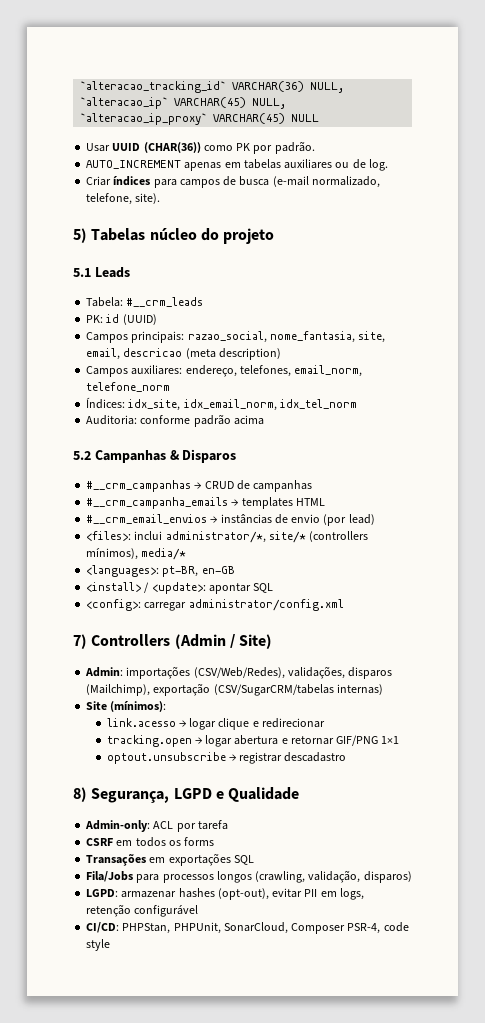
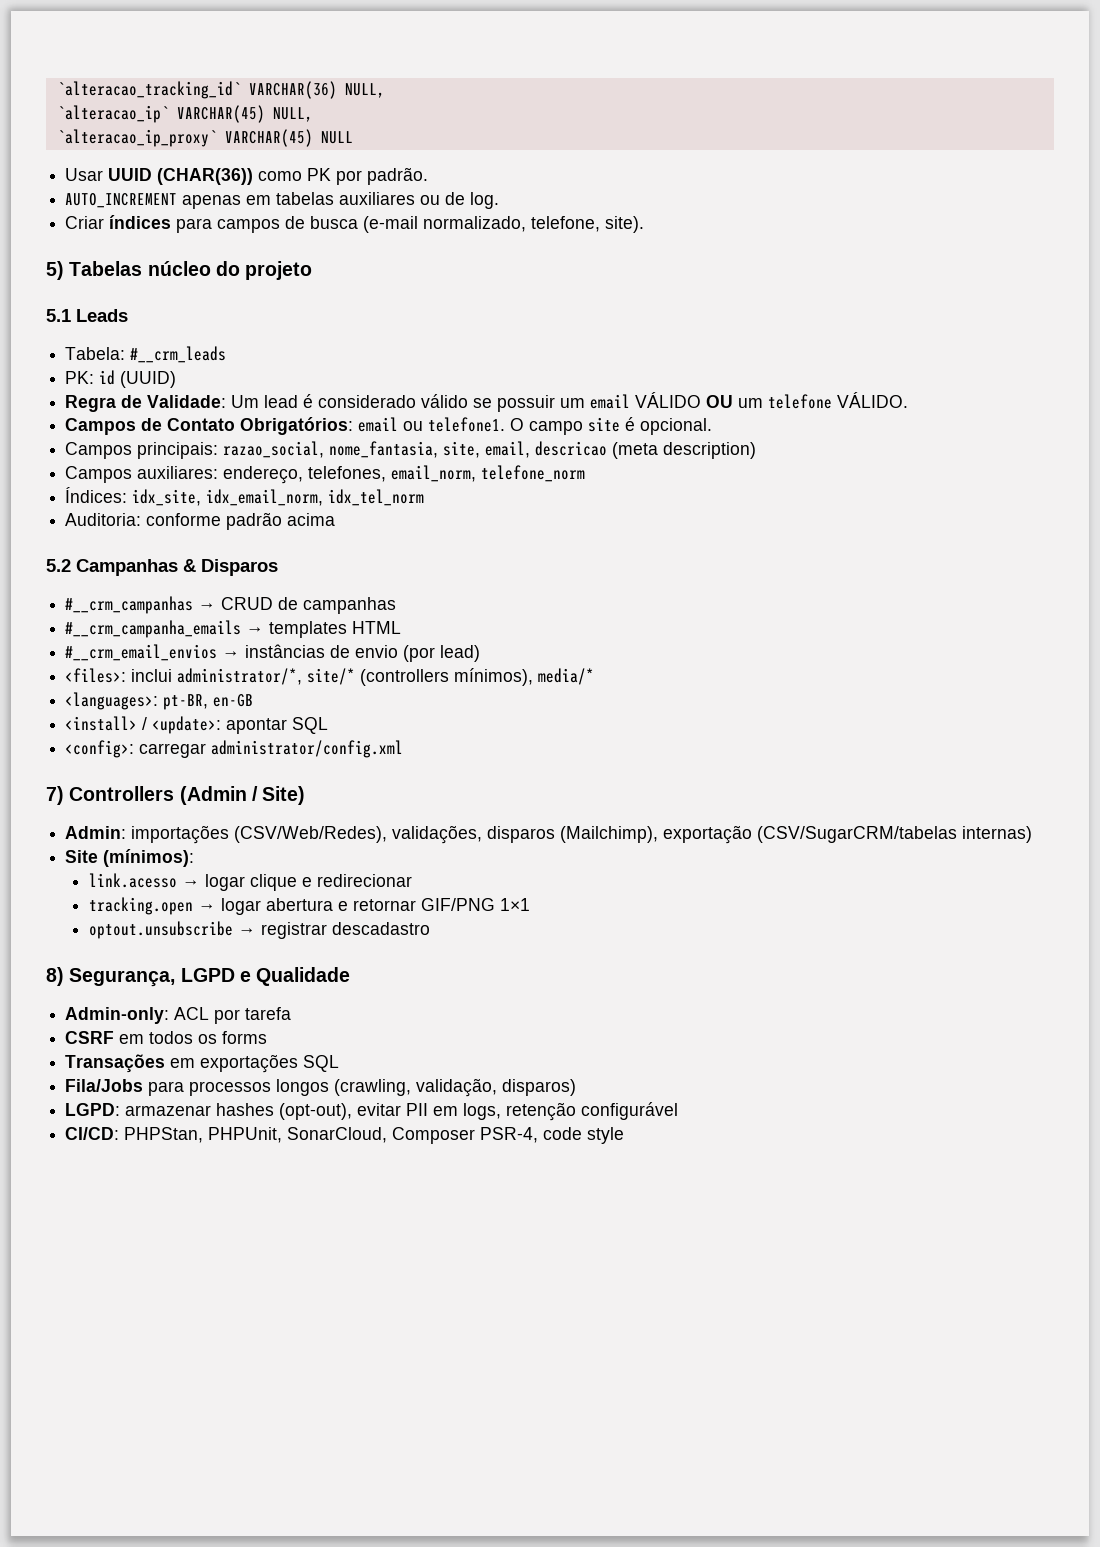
+ Regra de Validade: Um lead é considerado válido se possuir um email VÁLIDO OU um telefone VÁLIDO.
+ Campos de Contato Obrigatórios: email ou telefone1. O campo site é opcional.

